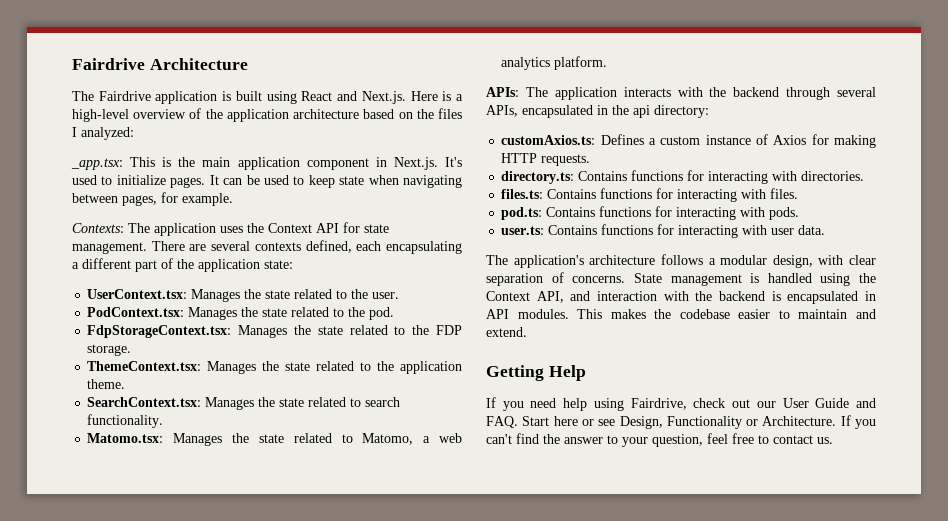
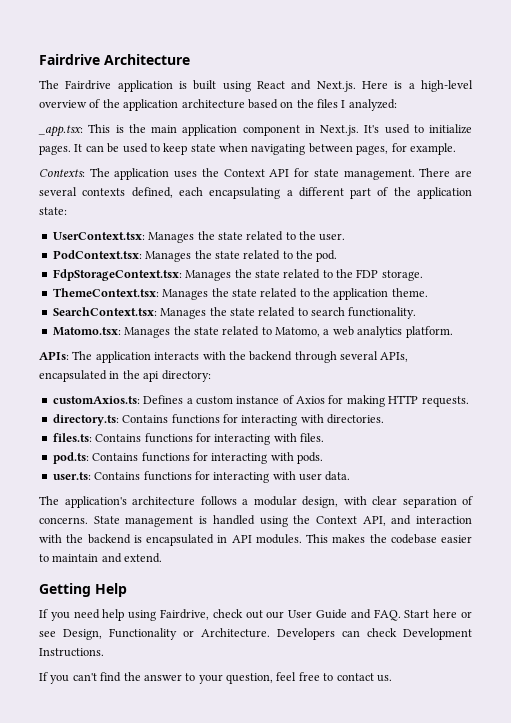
- If you need help using Fairdrive, check out our User Guide and FAQ. Start here or see Design, Functionality or Architecture. If you can't find the answer to your question, feel free to contact us.
+ If you need help using Fairdrive, check out our User Guide and FAQ. Start here or see Design, Functionality or Architecture. Developers can check Development Instructions.
+ If you can't find the answer to your question, feel free to contact us.

